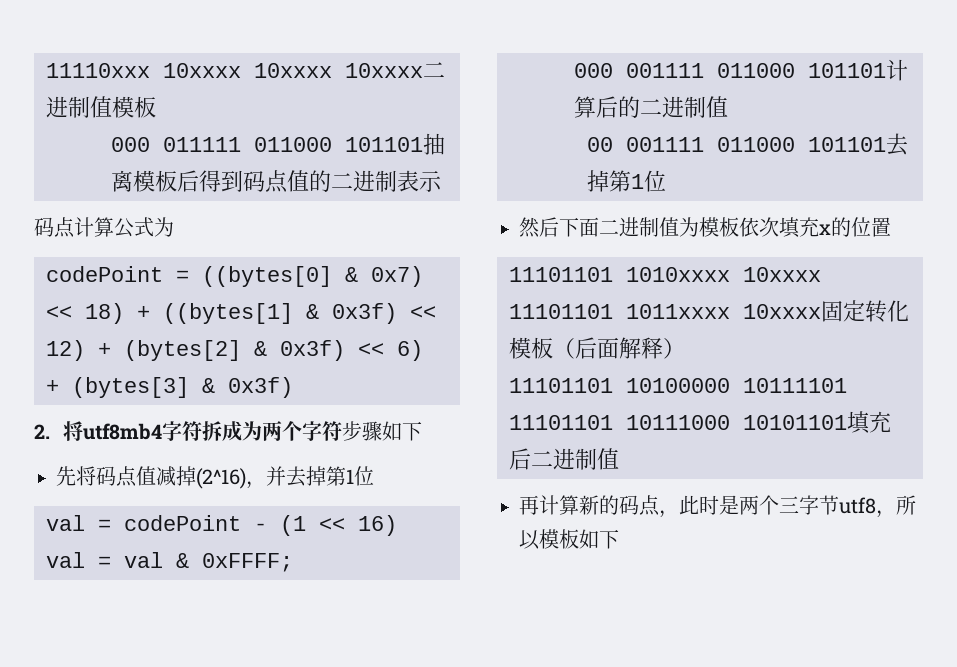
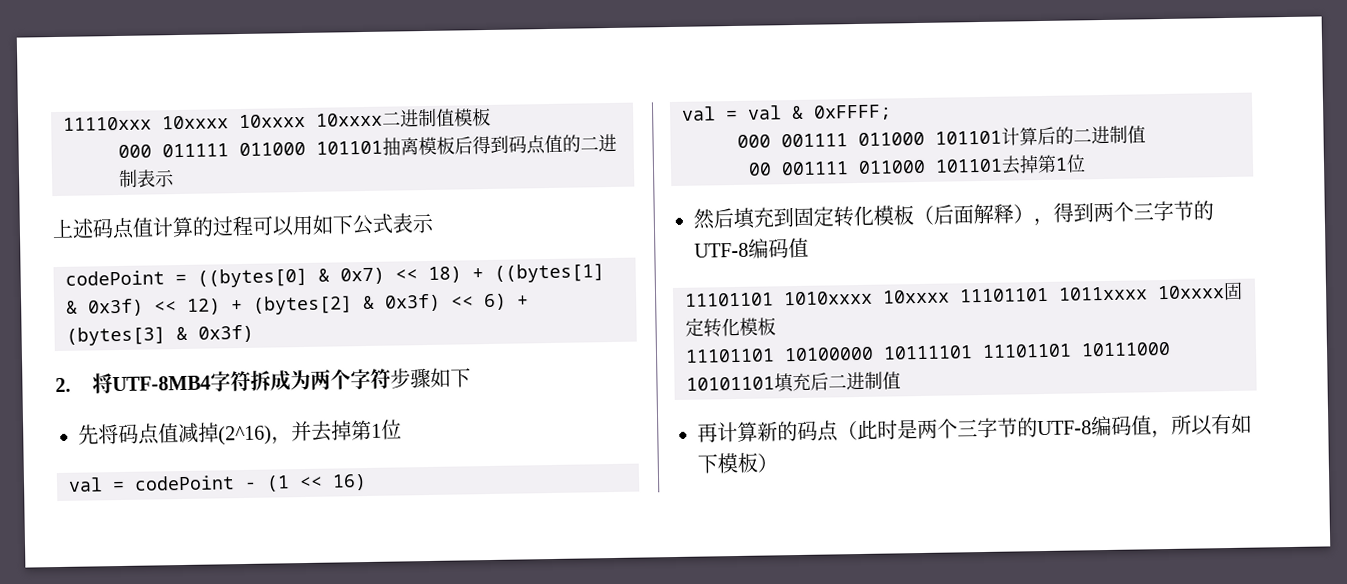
- 码点计算公式为
+ 上述码点值计算的过程可以用如下公式表示
- 2.将utf8mb4字符拆成为两个字符步骤如下
+ 2.将UTF-8MB4字符拆成为两个字符步骤如下
- 然后下面二进制值为模板依次填充x的位置
+ 然后填充到固定转化模板（后面解释），得到两个三字节的UTF-8编码值
- 11101101 1010xxxx 10xxxx 11101101 1011xxxx 10xxxx固定转化模板（后面解释）
+ 11101101 1010xxxx 10xxxx 11101101 1011xxxx 10xxxx固定转化模板
- 再计算新的码点，此时是两个三字节utf8，所以模板如下
+ 再计算新的码点（此时是两个三字节的UTF-8编码值，所以有如下模板）

